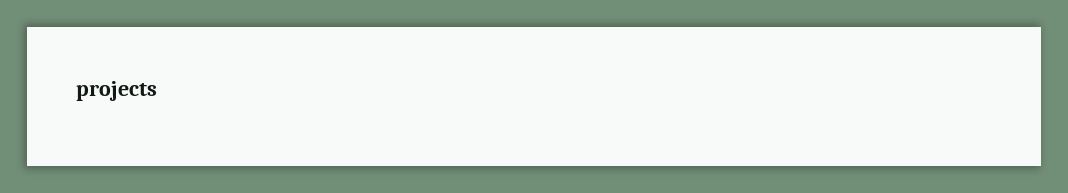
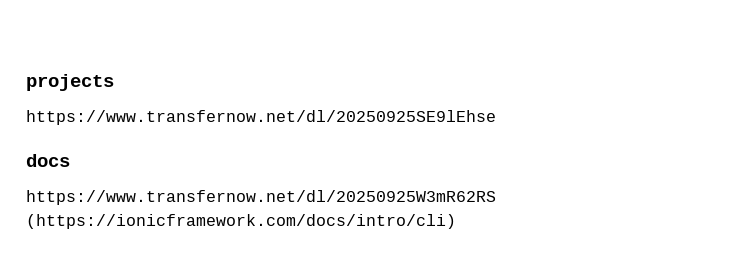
+ https://www.transfernow.net/dl/20250925SE9lEhse
+ docs
+ https://www.transfernow.net/dl/20250925W3mR62RS (https://ionicframework.com/docs/intro/cli)

